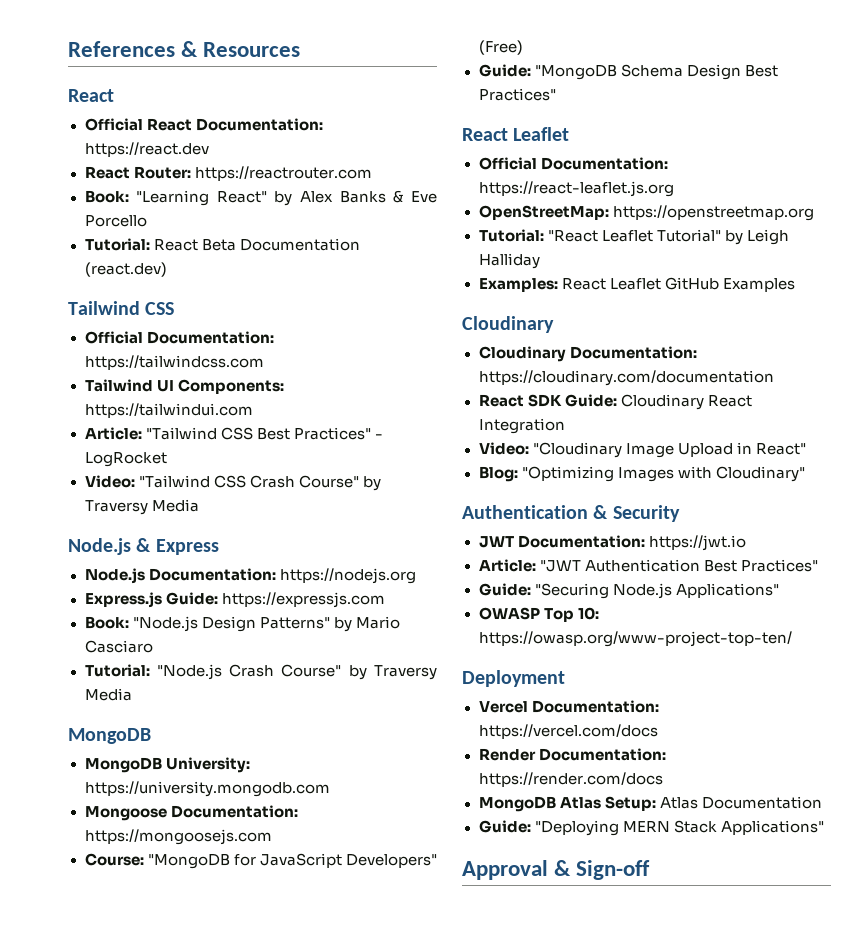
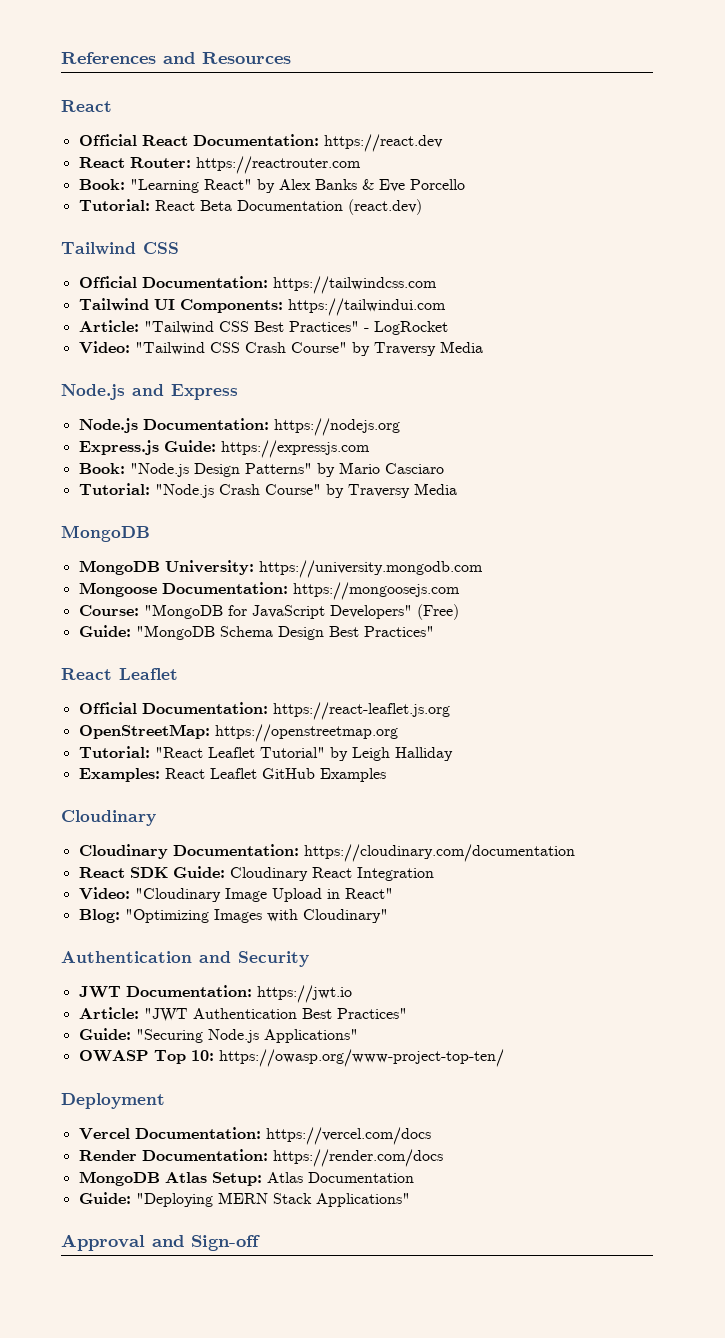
- References & Resources
+ References and Resources
- Node.js & Express
+ Node.js and Express
- Authentication & Security
+ Authentication and Security
- Approval & Sign-off
+ Approval and Sign-off

